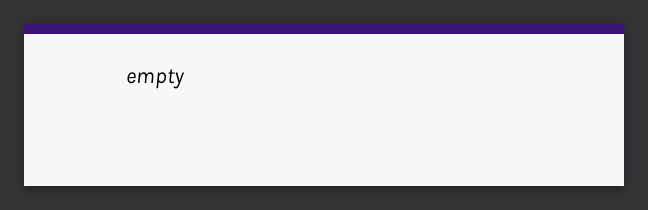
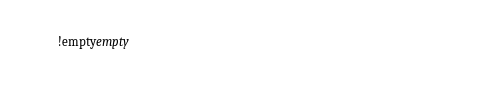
- empty
+ !emptyempty

